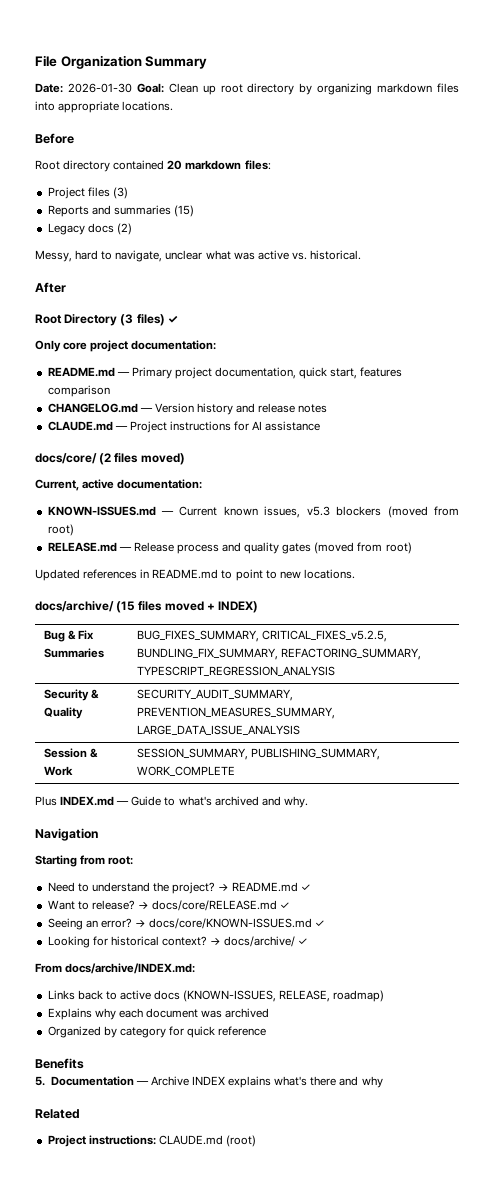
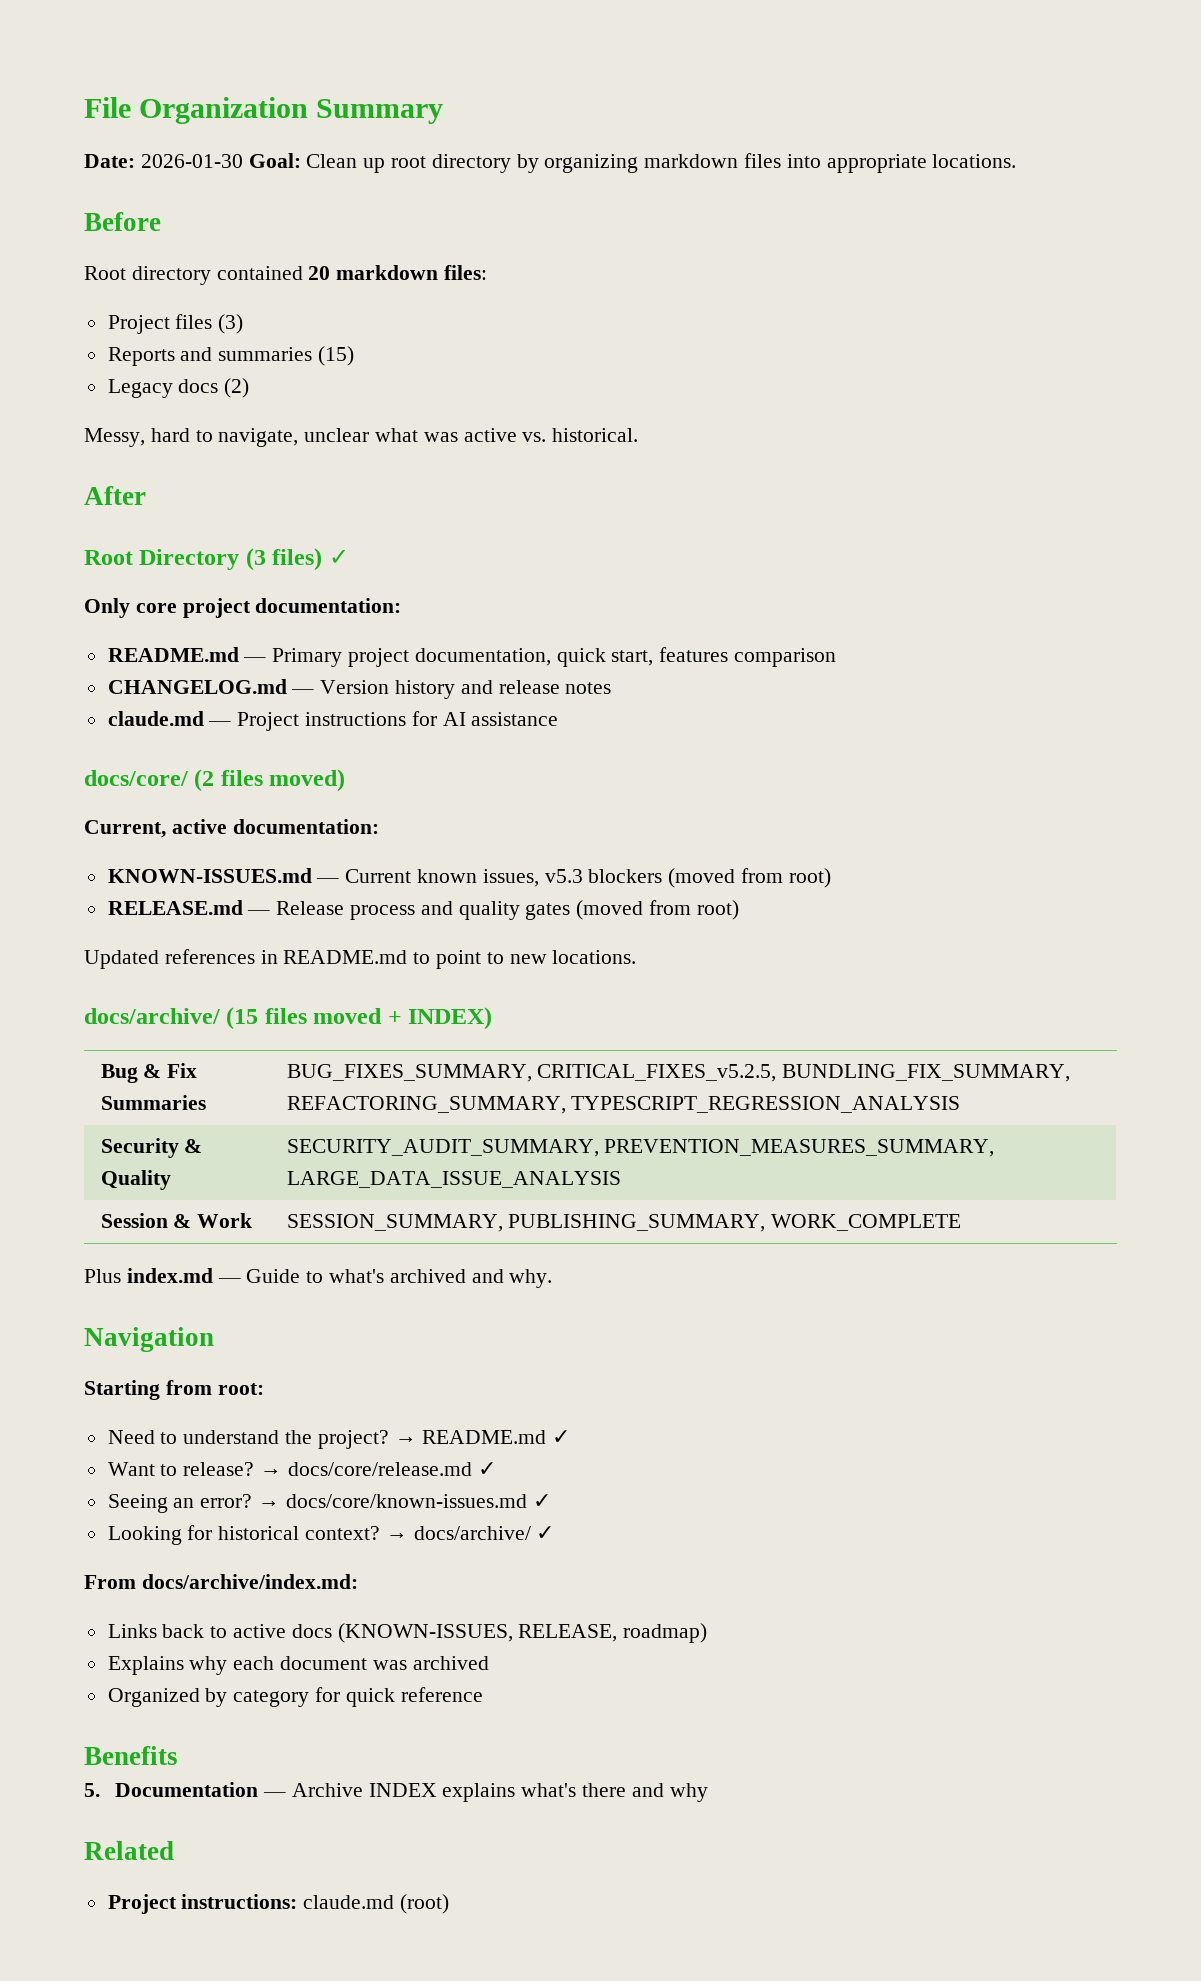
- CLAUDE.md — Project instructions for AI assistance
+ claude.md — Project instructions for AI assistance
- Plus INDEX.md — Guide to what's archived and why.
+ Plus index.md — Guide to what's archived and why.
- → docs/core/RELEASE.md ✓
+ → docs/core/release.md ✓
- → docs/core/KNOWN-ISSUES.md ✓
+ → docs/core/known-issues.md ✓
- From docs/archive/INDEX.md:
+ From docs/archive/index.md:
- Project instructions: CLAUDE.md (root)
+ Project instructions: claude.md (root)

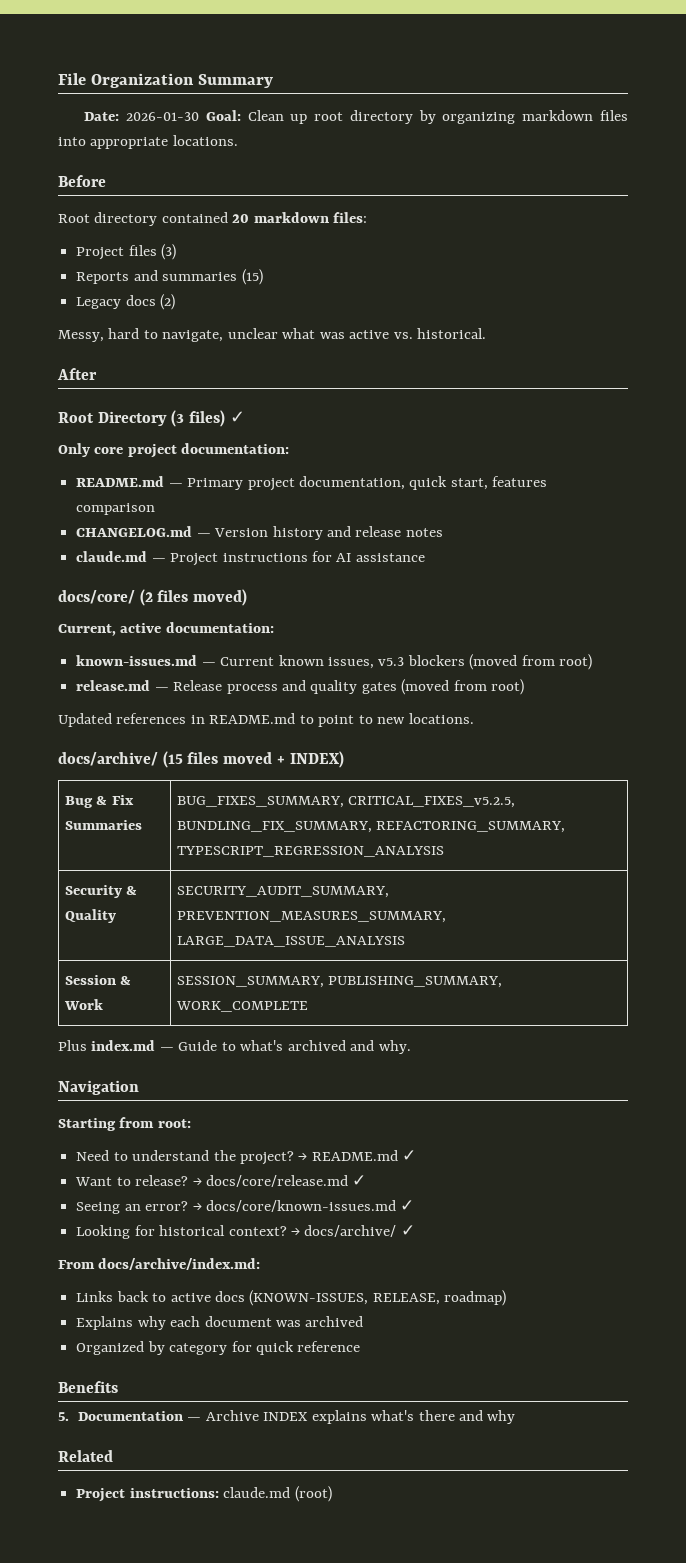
- KNOWN-ISSUES.md — Current known issues, v5.3 blockers (moved from root)
+ known-issues.md — Current known issues, v5.3 blockers (moved from root)
- RELEASE.md — Release process and quality gates (moved from root)
+ release.md — Release process and quality gates (moved from root)

